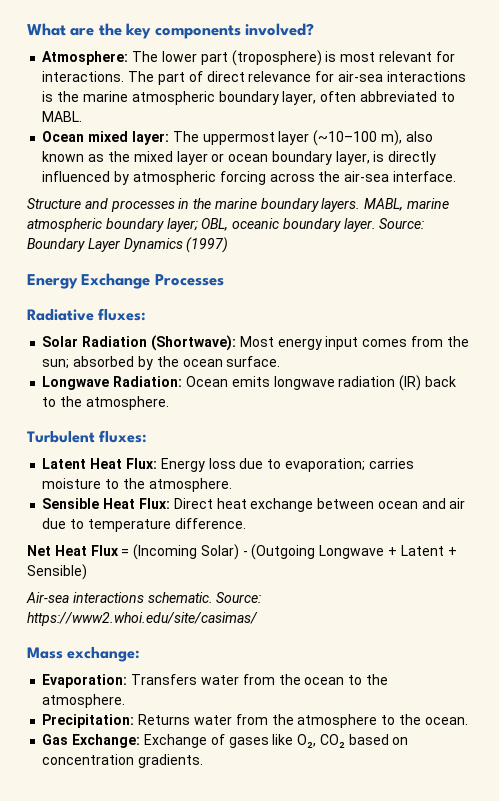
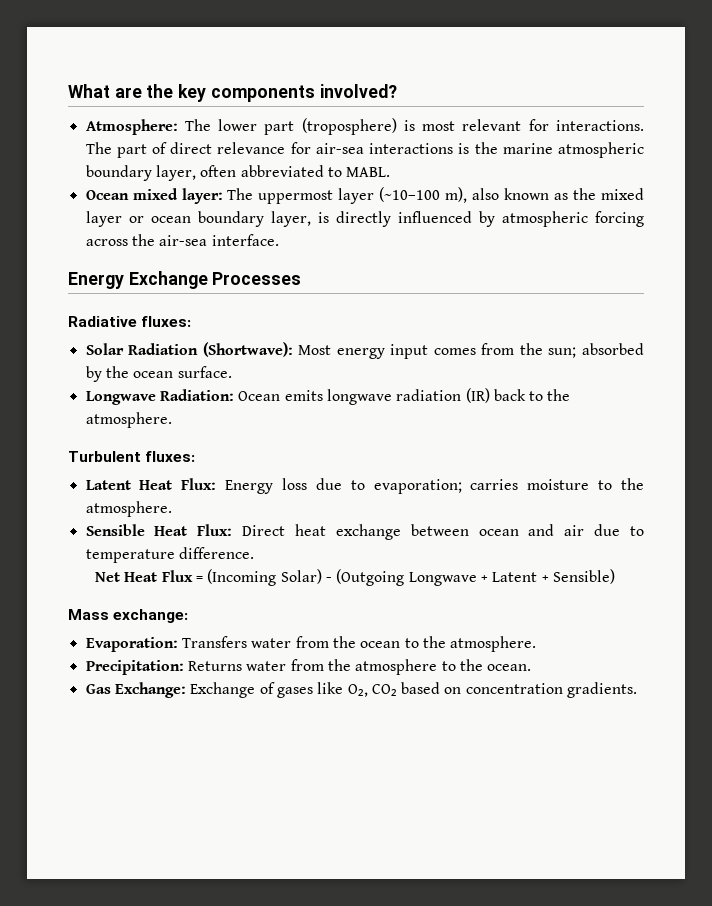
- Structure and processes in the marine boundary layers. MABL, marine atmospheric boundary layer; OBL, oceanic boundary layer. Source: Boundary Layer Dynamics (1997)
- Air-sea interactions schematic. Source: https://www2.whoi.edu/site/casimas/

